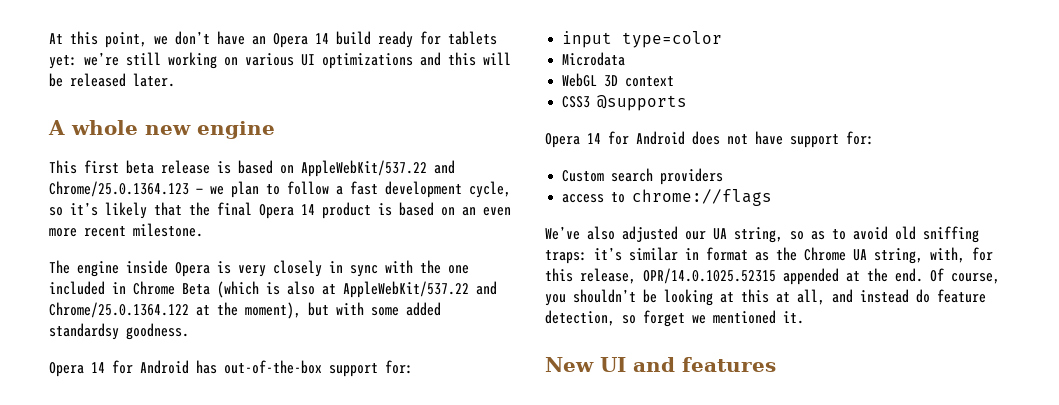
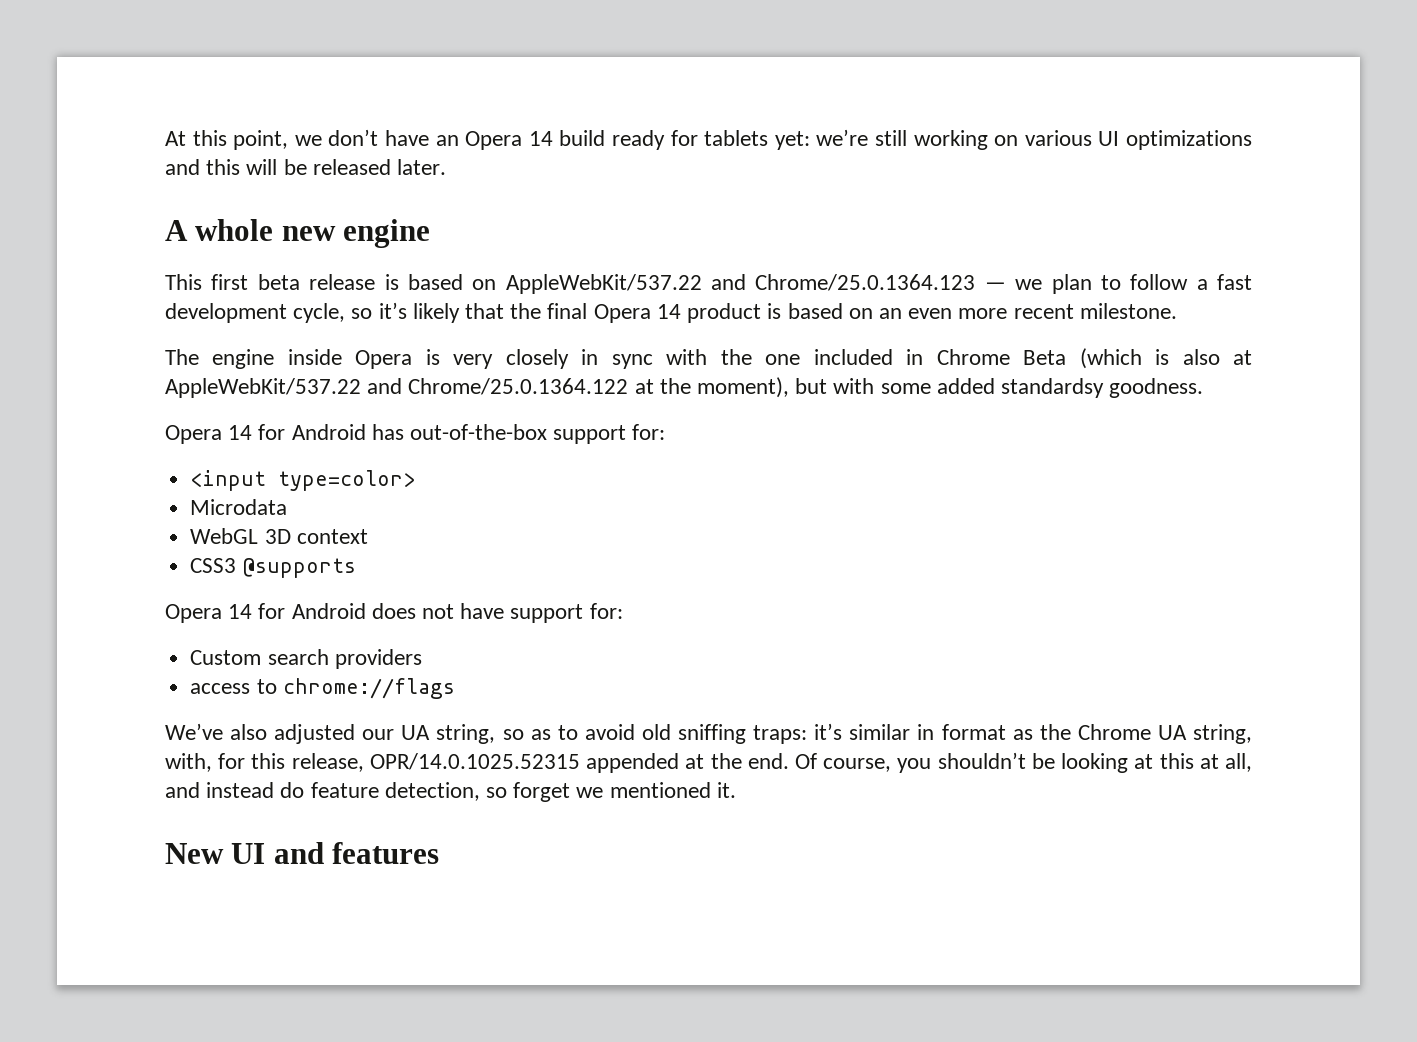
- input type=color
+ <input type=color>

